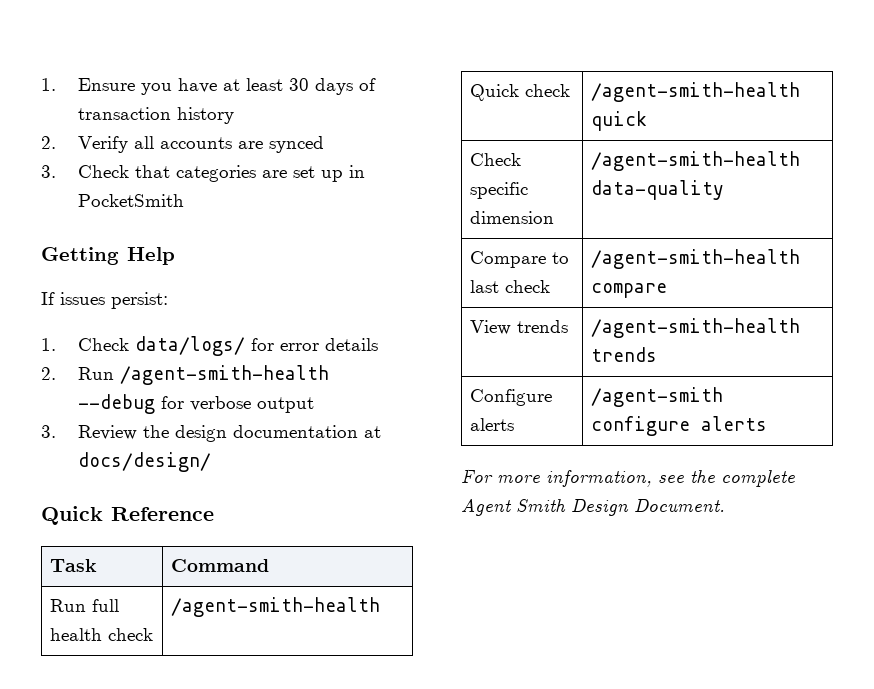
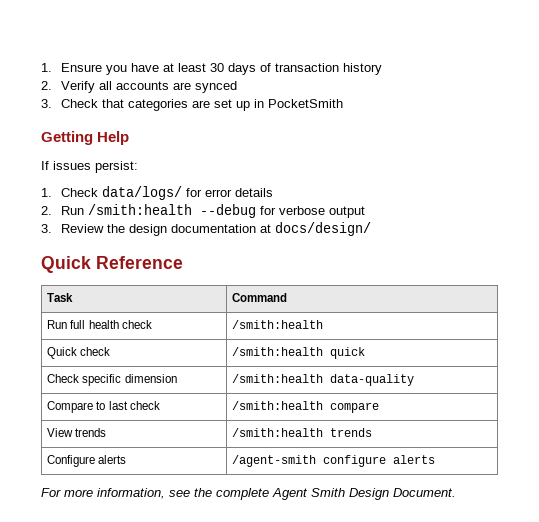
- 2. Run /agent-smith-health --debug for verbose output
+ 2. Run /smith:health --debug for verbose output
- Run full health check | /agent-smith-health
+ Run full health check | /smith:health
- Quick check | /agent-smith-health quick
+ Quick check | /smith:health quick
- Check specific dimension | /agent-smith-health data-quality
+ Check specific dimension | /smith:health data-quality
- Compare to last check | /agent-smith-health compare
+ Compare to last check | /smith:health compare
- View trends | /agent-smith-health trends
+ View trends | /smith:health trends

